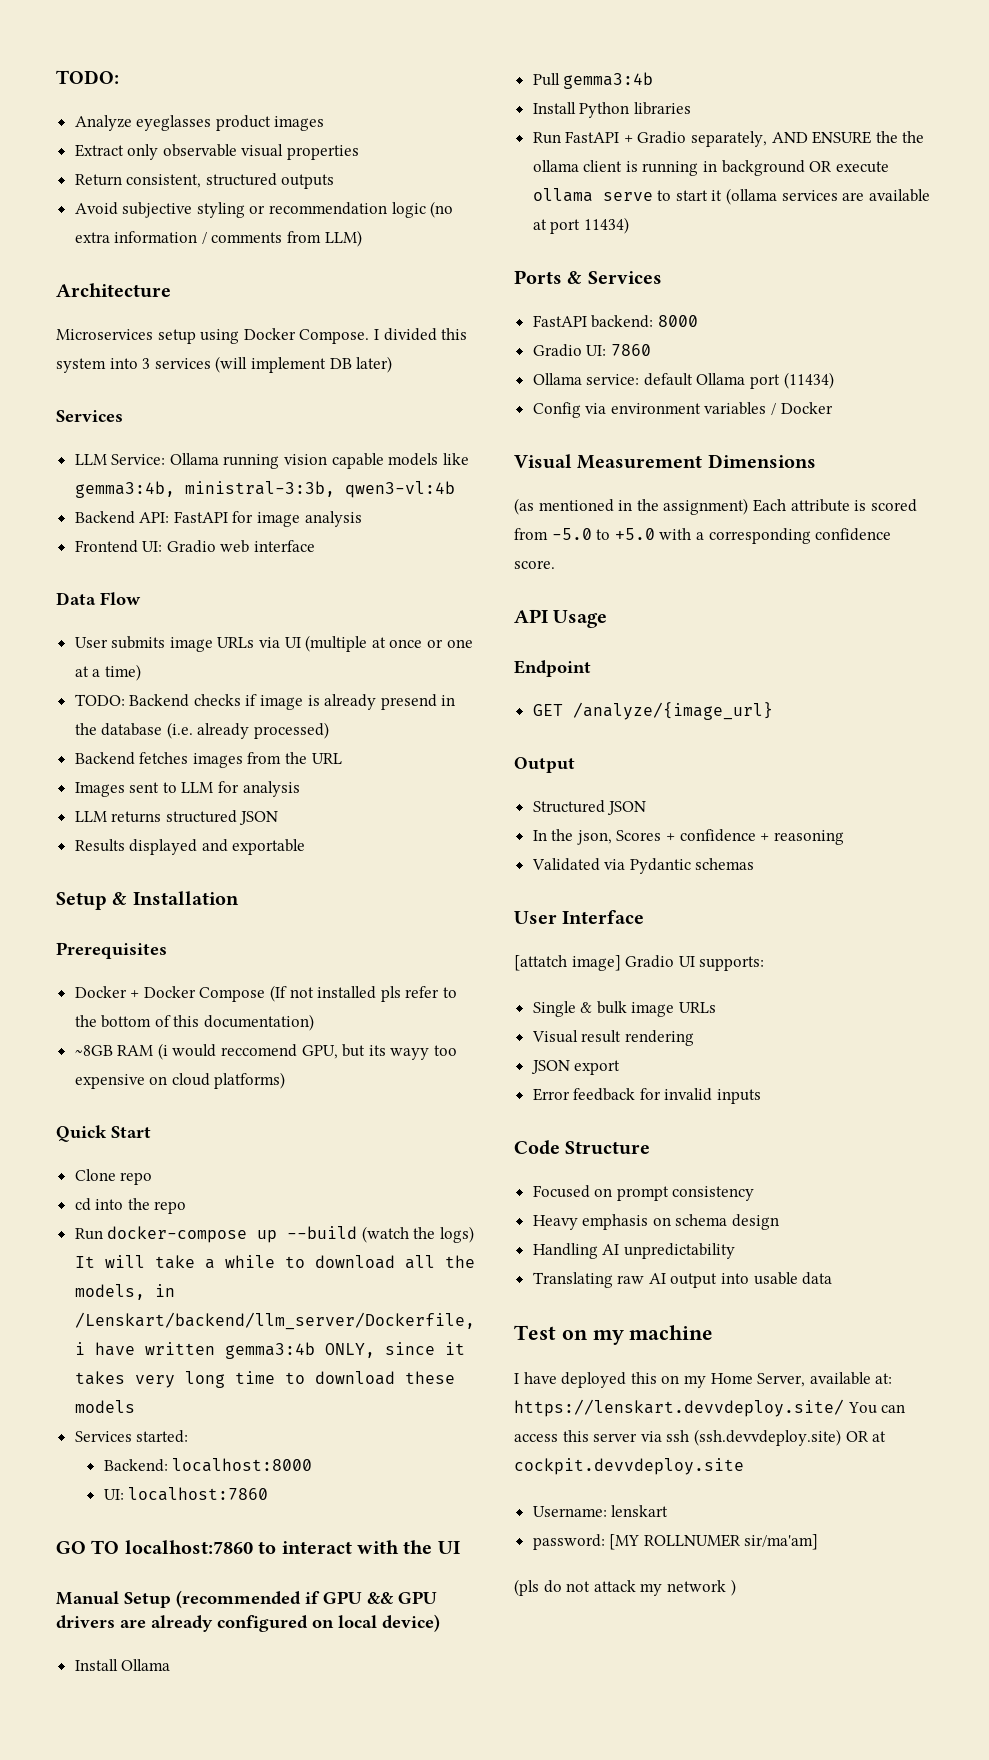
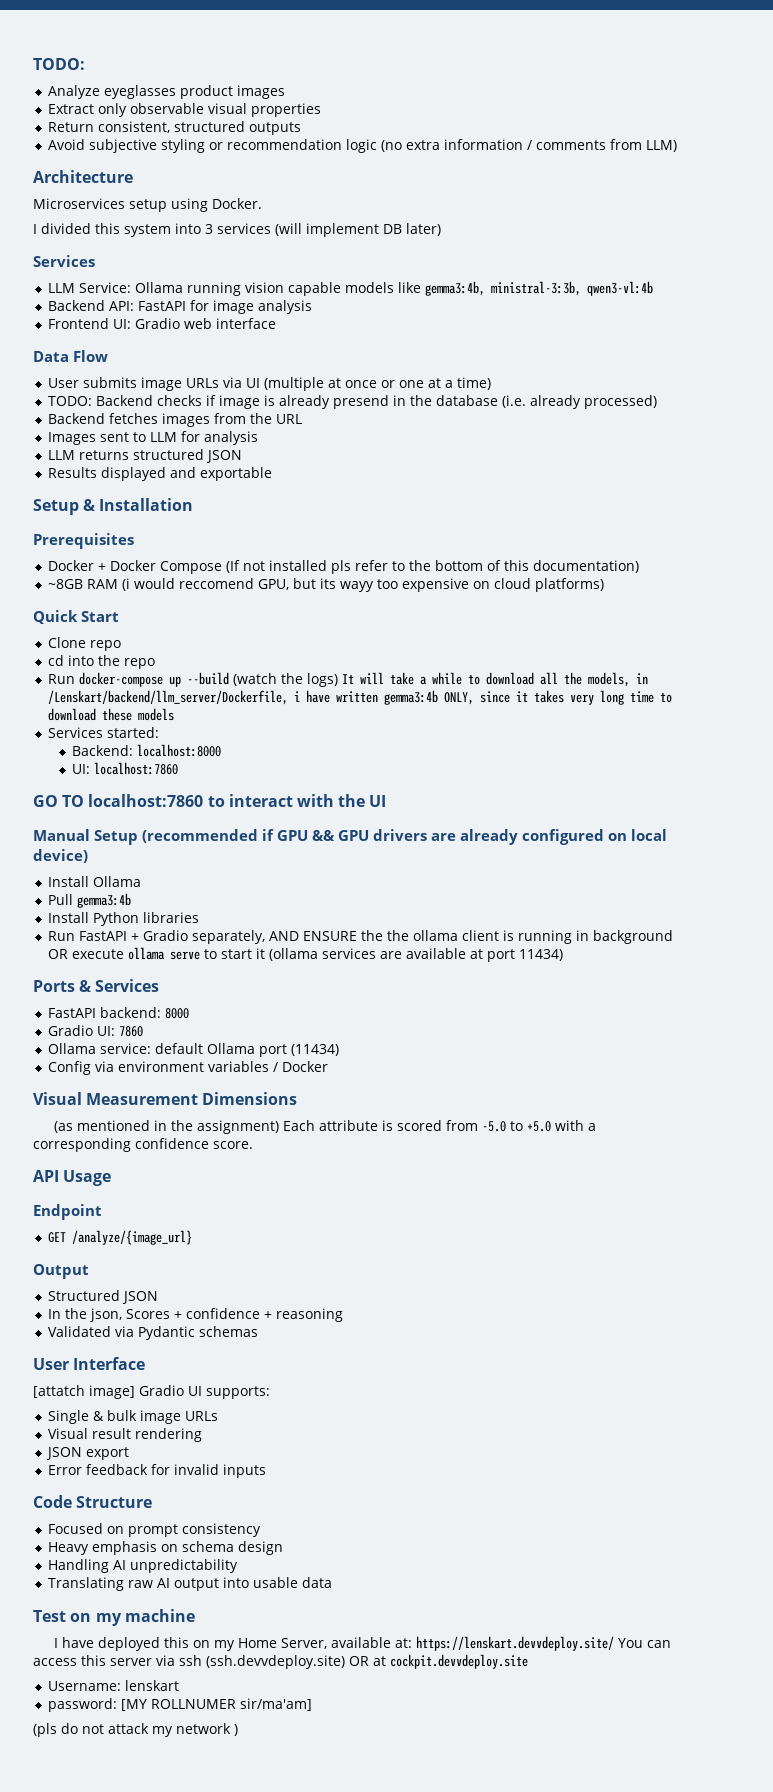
- Microservices setup using Docker Compose. I divided this system into 3 services (will implement DB later)
+ Microservices setup using Docker.
+ I divided this system into 3 services (will implement DB later)

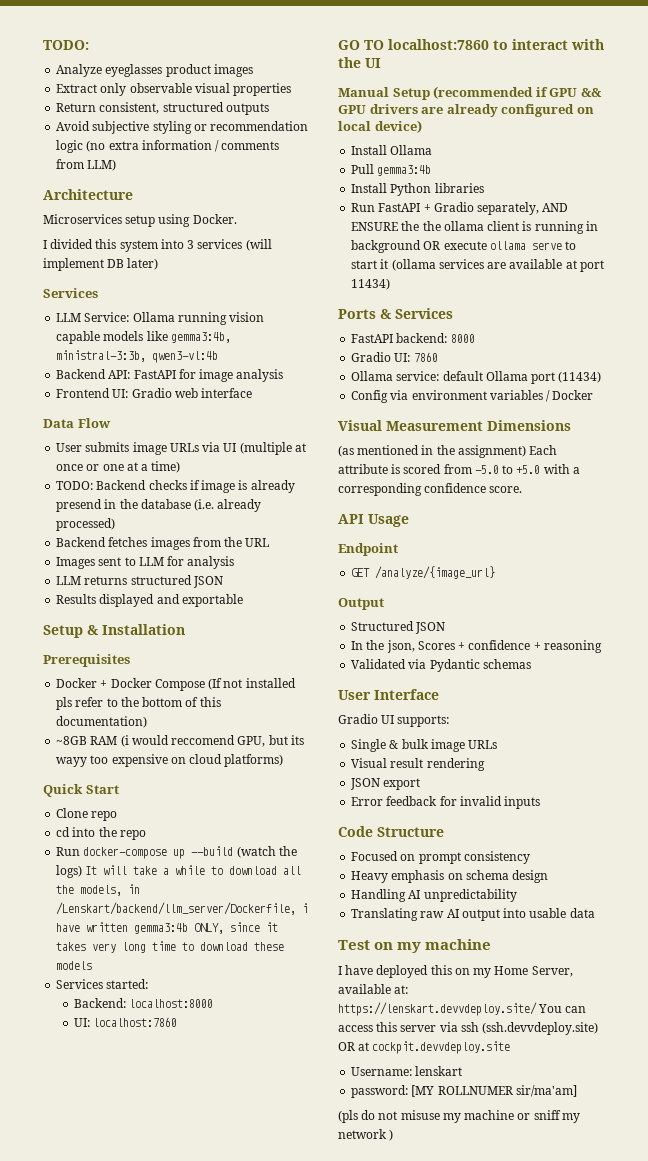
- [attatch image] Gradio UI supports:
+ Gradio UI supports:
- (pls do not attack my network )
+ (pls do not misuse my machine or sniff my network )

